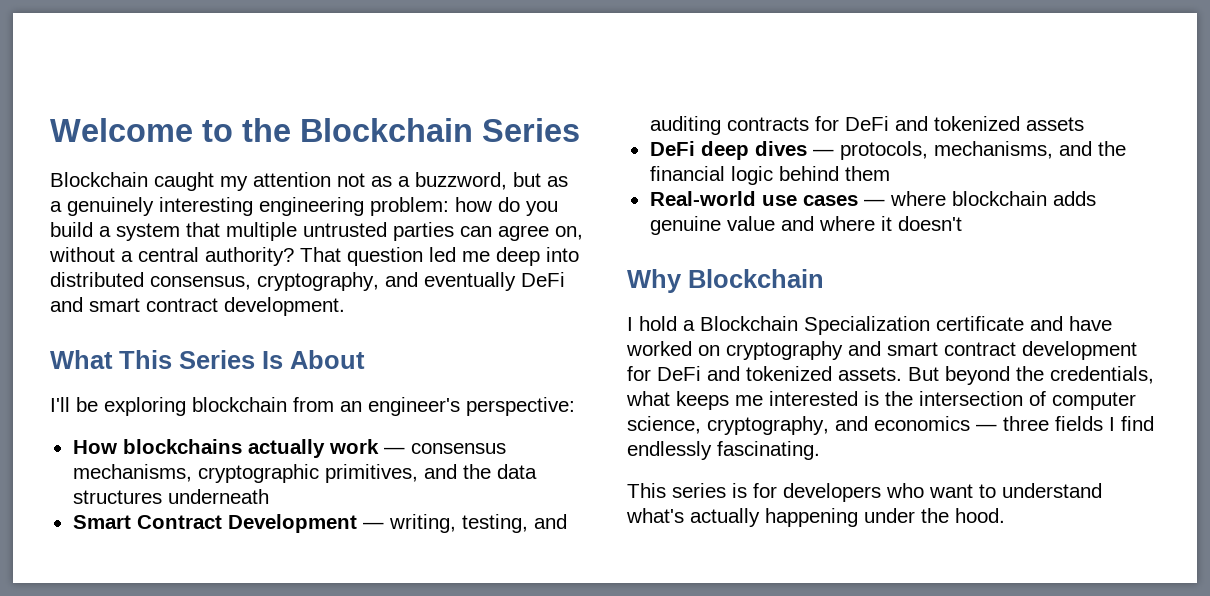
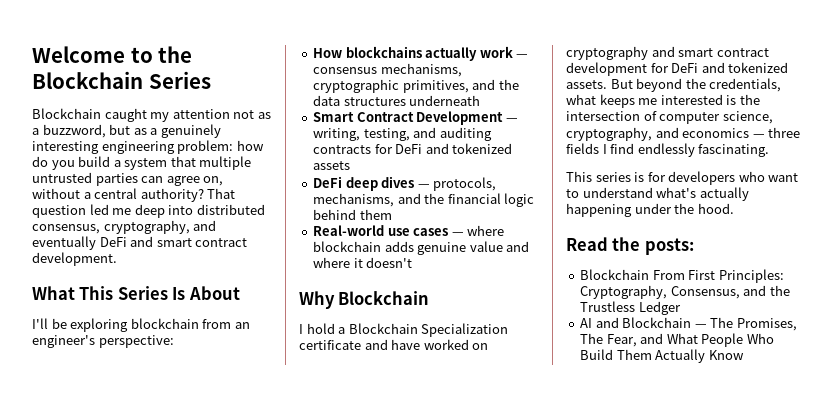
+ Read the posts:
+ Blockchain From First Principles: Cryptography, Consensus, and the Trustless Ledger
+ AI and Blockchain — The Promises, The Fear, and What People Who Build Them Actually Know

